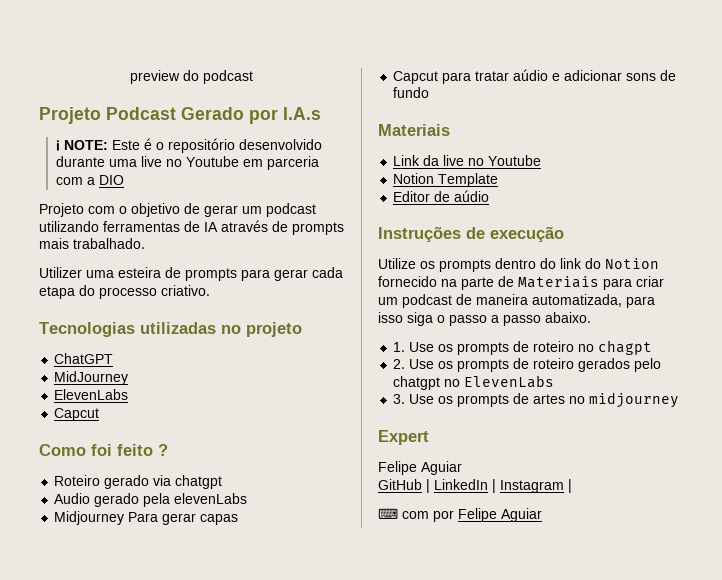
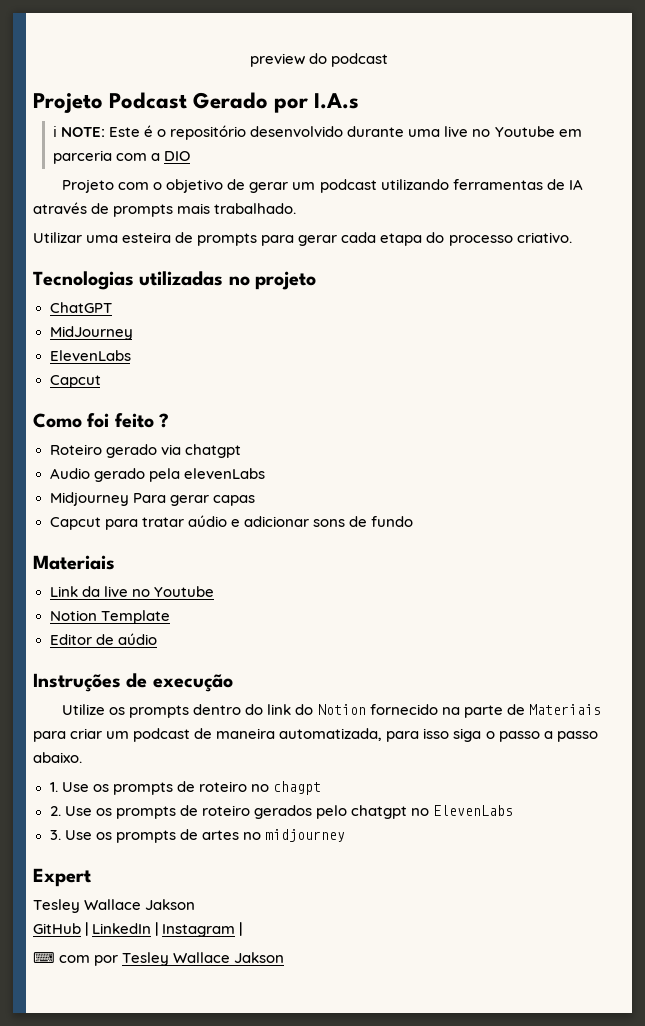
- Utilizer uma esteira de prompts para gerar cada etapa do processo criativo.
+ Utilizar uma esteira de prompts para gerar cada etapa do processo criativo.
  Expert
- Felipe Aguiar
+ Tesley Wallace Jakson
- ⌨ com por Felipe Aguiar
+ ⌨ com por Tesley Wallace Jakson

